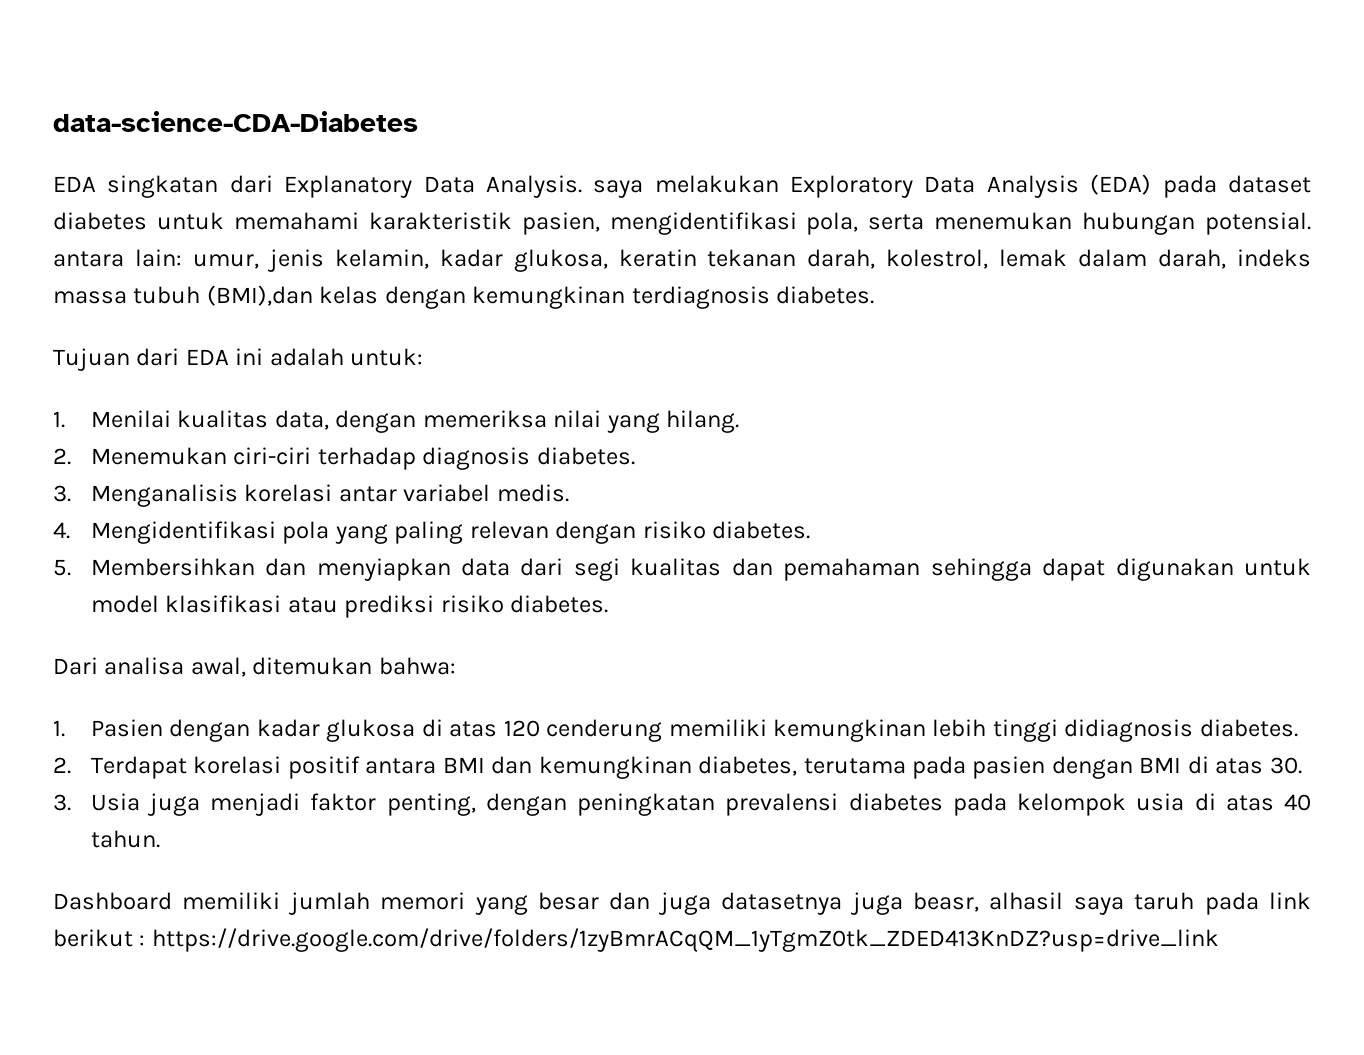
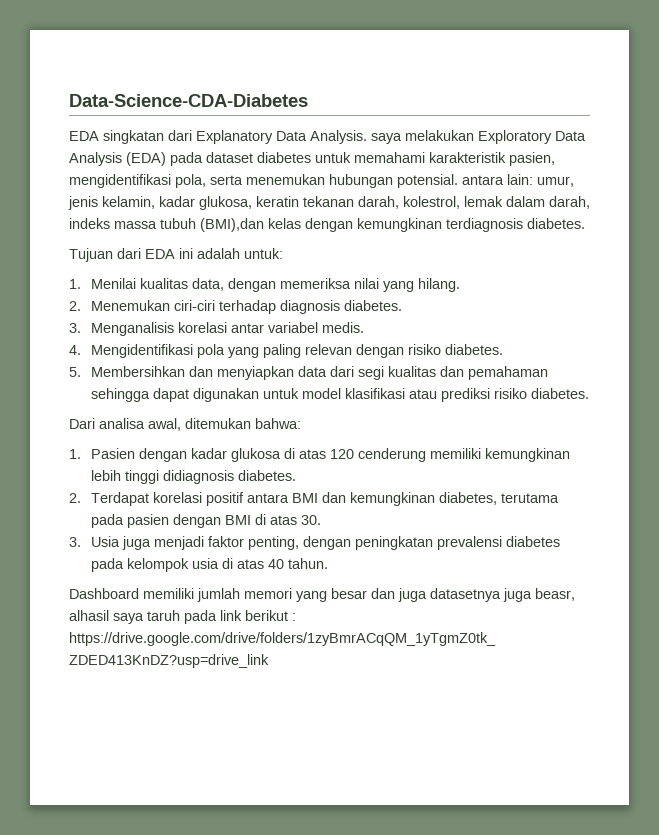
- data-science-CDA-Diabetes
+ Data-Science-CDA-Diabetes

